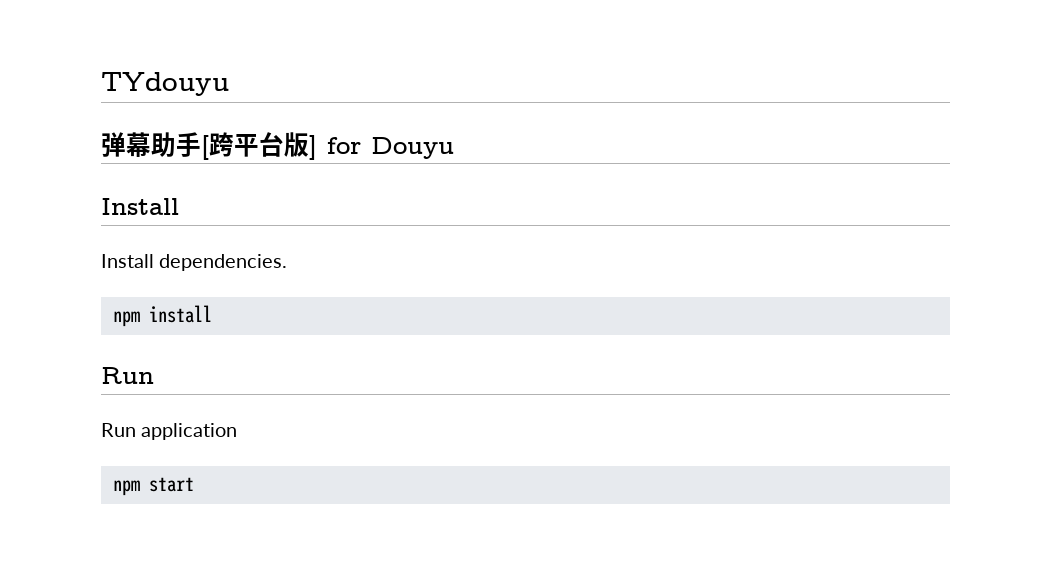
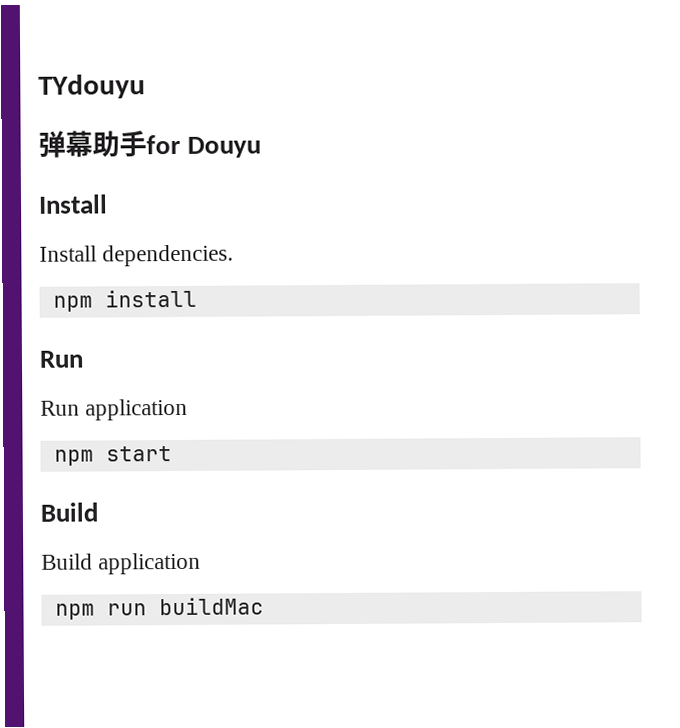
- 弹幕助手[跨平台版] for Douyu
+ 弹幕助手for Douyu
  npm start
+ Build
+ Build application
+ npm run buildMac

